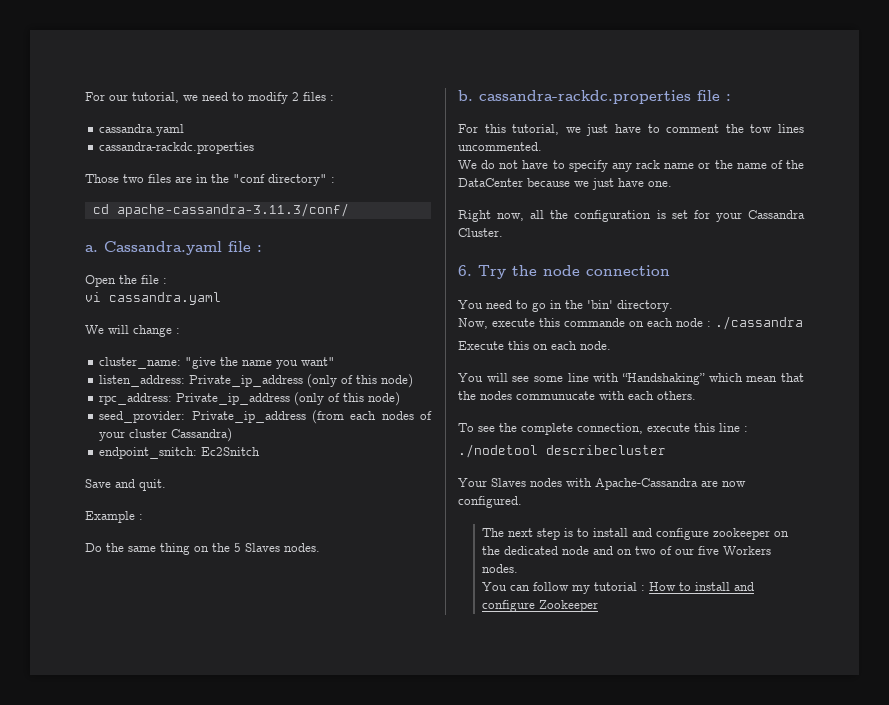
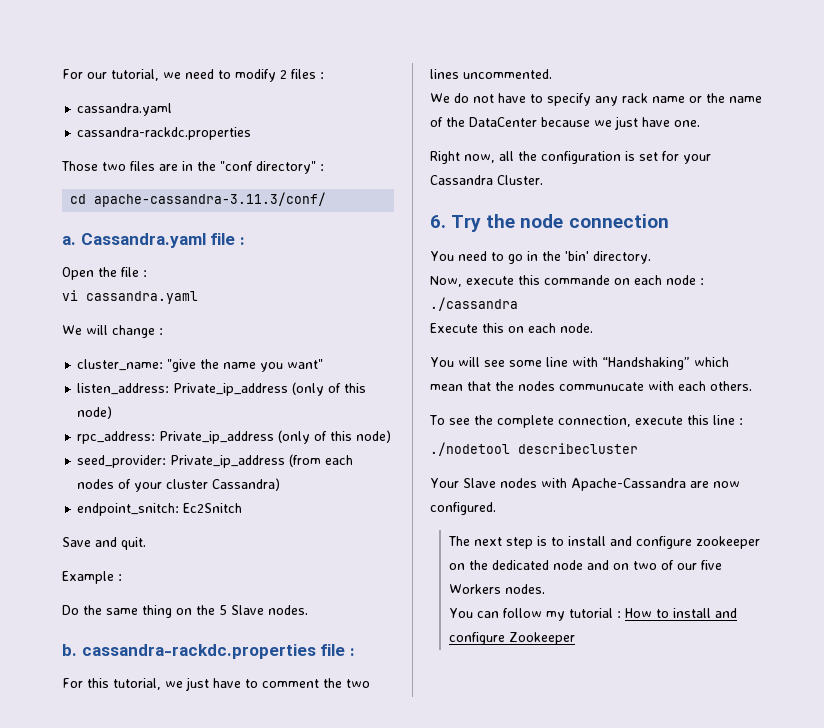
- Do the same thing on the 5 Slaves nodes.
+ Do the same thing on the 5 Slave nodes.
- For this tutorial, we just have to comment the tow lines uncommented.
+ For this tutorial, we just have to comment the two lines uncommented.
- Your Slaves nodes with Apache-Cassandra are now configured.
+ Your Slave nodes with Apache-Cassandra are now configured.

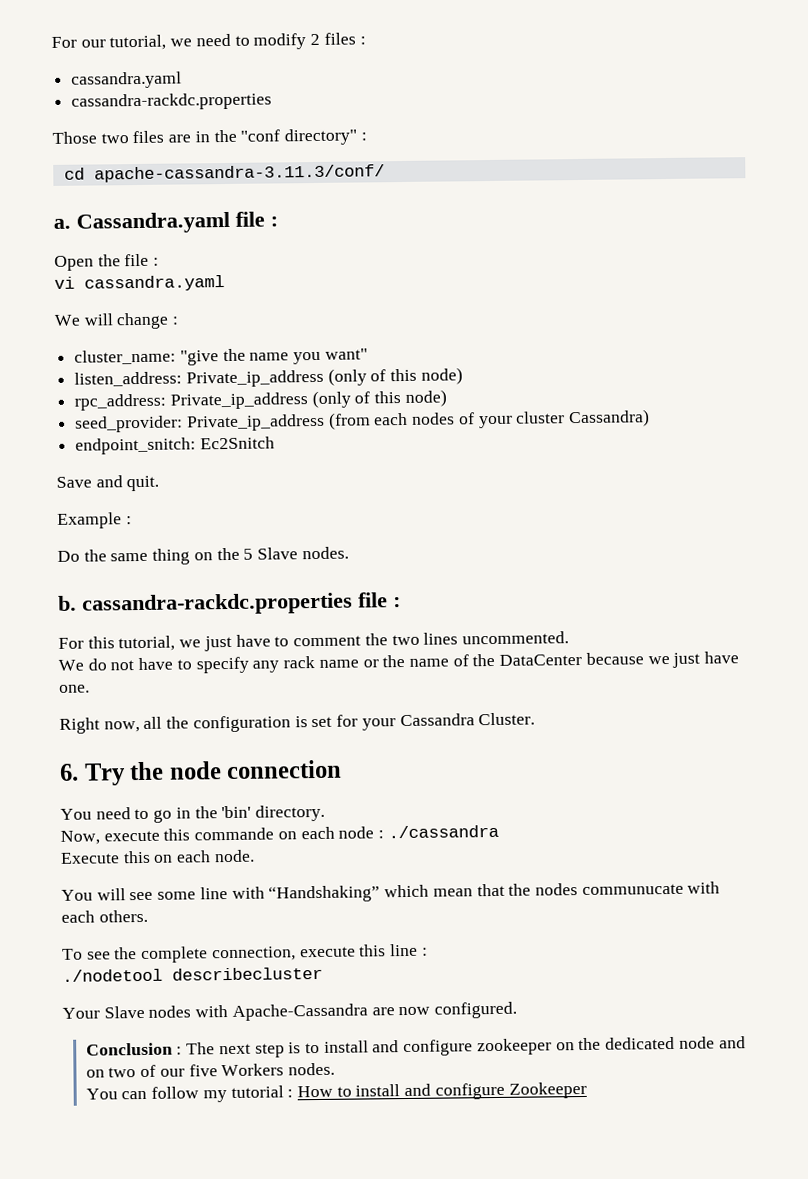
- The next step is to install and configure zookeeper on the dedicated node and on two of our five Workers nodes.
+ Conclusion : The next step is to install and configure zookeeper on the dedicated node and on two of our five Workers nodes.

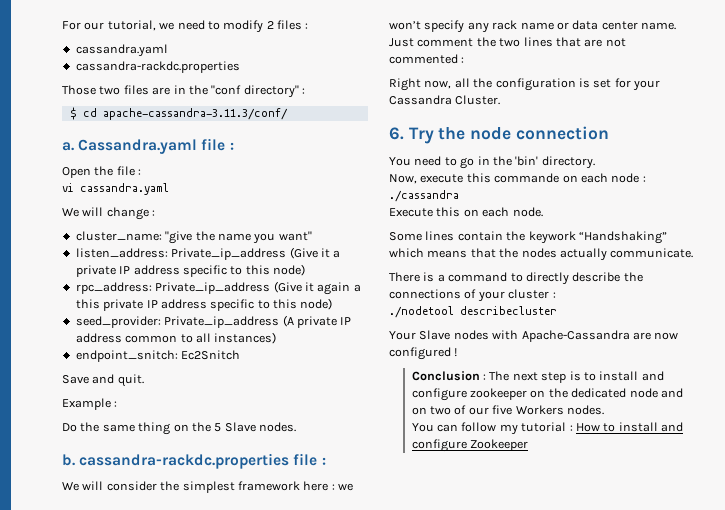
- cd apache-cassandra-3.11.3/conf/
+ $ cd apache-cassandra-3.11.3/conf/
- listen_address: Private_ip_address (only of this node)
- rpc_address: Private_ip_address (only of this node)
- seed_provider: Private_ip_address (from each nodes of your cluster Cassandra)
+ listen_address: Private_ip_address (Give it a private IP address specific to this node)
+ rpc_address: Private_ip_address (Give it again a this private IP address specific to this node)
+ seed_provider: Private_ip_address (A private IP address common to all instances)
- For this tutorial, we just have to comment the two lines uncommented.
- We do not have to specify any rack name or the name of the DataCenter because we just have one.
+ We will consider the simplest framework here : we won’t specify any rack name or data center name. Just comment the two lines that are not commented :
- You will see some line with “Handshaking” which mean that the nodes communucate with each others.
- To see the complete connection, execute this line :
+ Some lines contain the keywork “Handshaking” which means that the nodes actually communicate.
+ There is a command to directly describe the connections of your cluster :
- Your Slave nodes with Apache-Cassandra are now configured.
+ Your Slave nodes with Apache-Cassandra are now configured !

